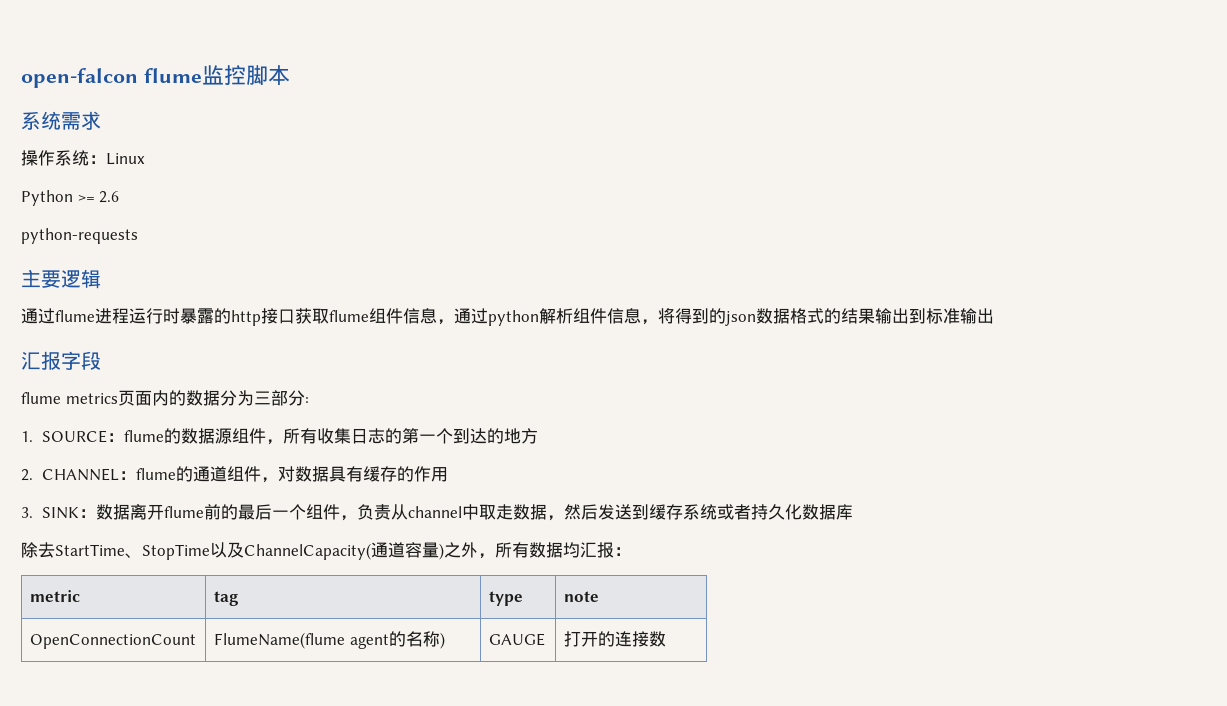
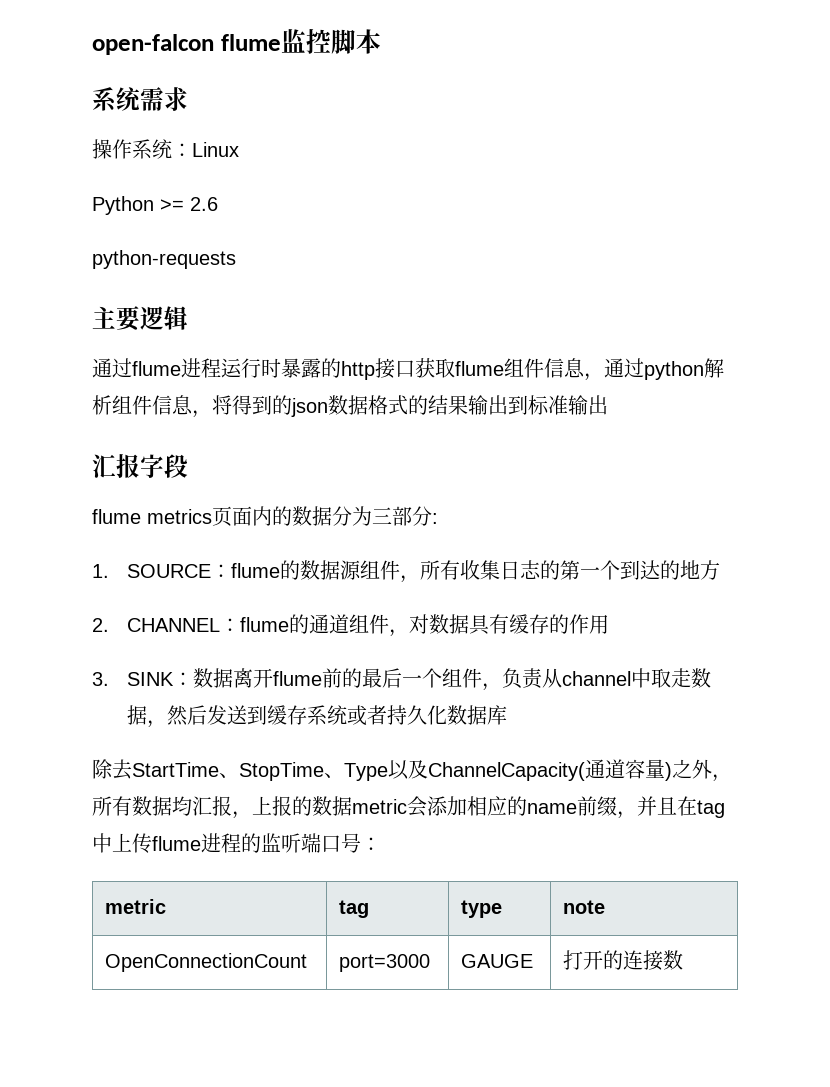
- 除去StartTime、StopTime以及ChannelCapacity(通道容量)之外，所有数据均汇报：
+ 除去StartTime、StopTime、Type以及ChannelCapacity(通道容量)之外，所有数据均汇报，上报的数据metric会添加相应的name前缀，并且在tag中上传flume进程的监听端口号：
- OpenConnectionCount | FlumeName(flume agent的名称) | GAUGE | 打开的连接数
+ OpenConnectionCount | port=3000 | GAUGE | 打开的连接数

